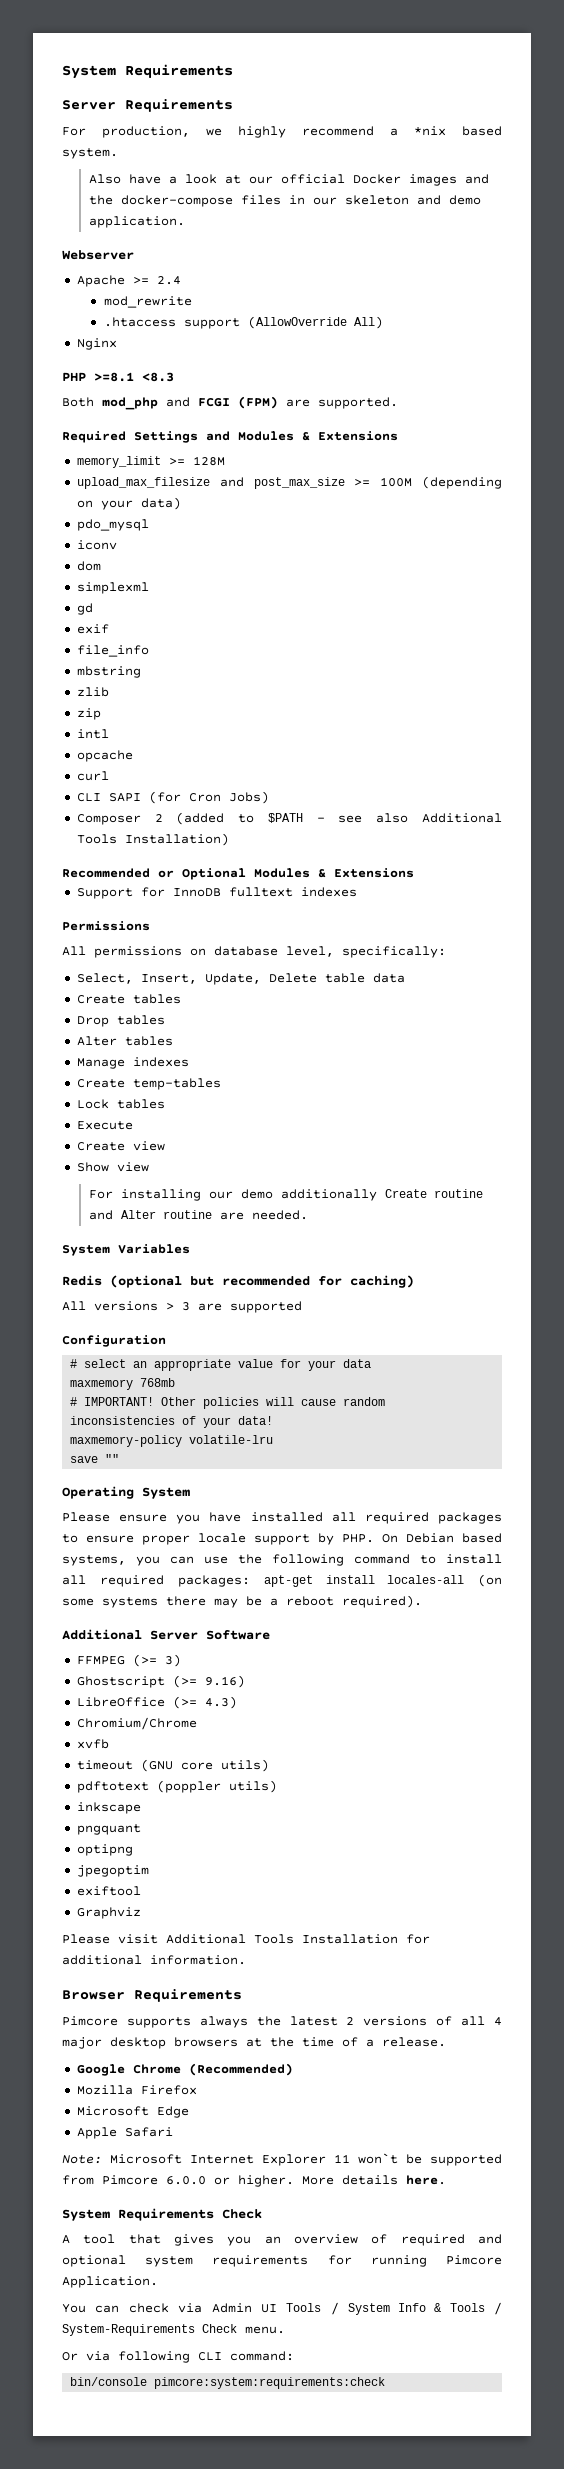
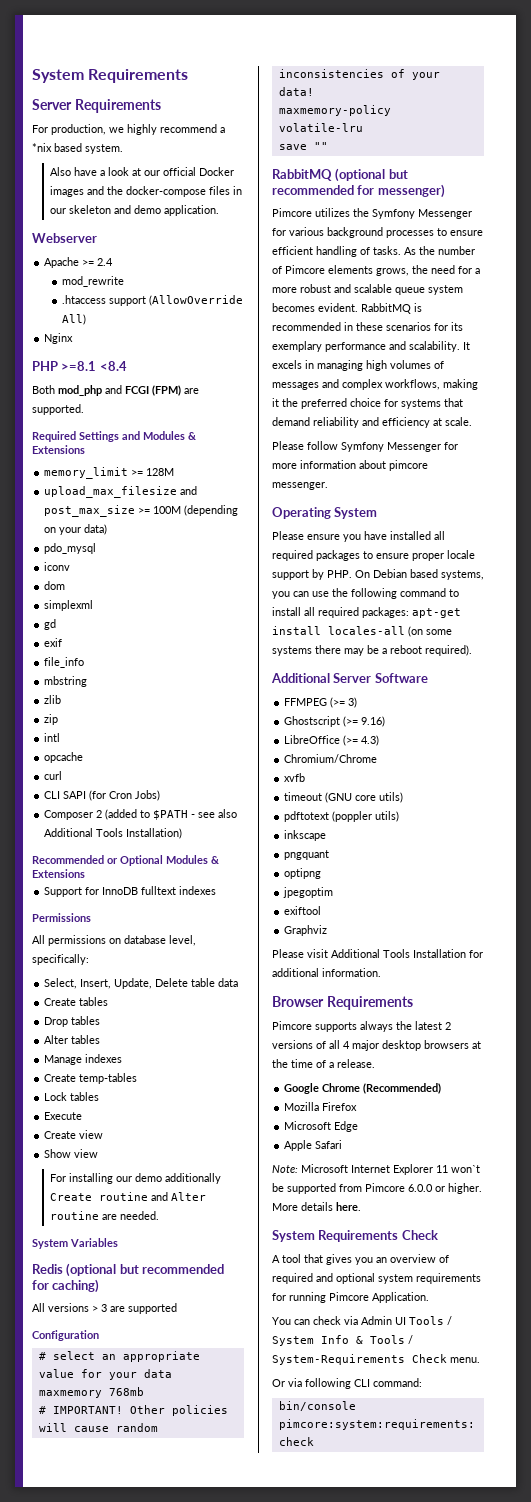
- PHP >=8.1 <8.3
+ PHP >=8.1 <8.4
+ RabbitMQ (optional but recommended for messenger)
+ Pimcore utilizes the Symfony Messenger for various background processes to ensure efficient handling of tasks. As the number of Pimcore elements grows, the need for a more robust and scalable queue system becomes evident. RabbitMQ is recommended in these scenarios for its exemplary performance and scalability. It excels in managing high volumes of messages and complex workflows, making it the preferred choice for systems that demand reliability and efficiency at scale.
+ Please follow Symfony Messenger for more information about pimcore messenger.

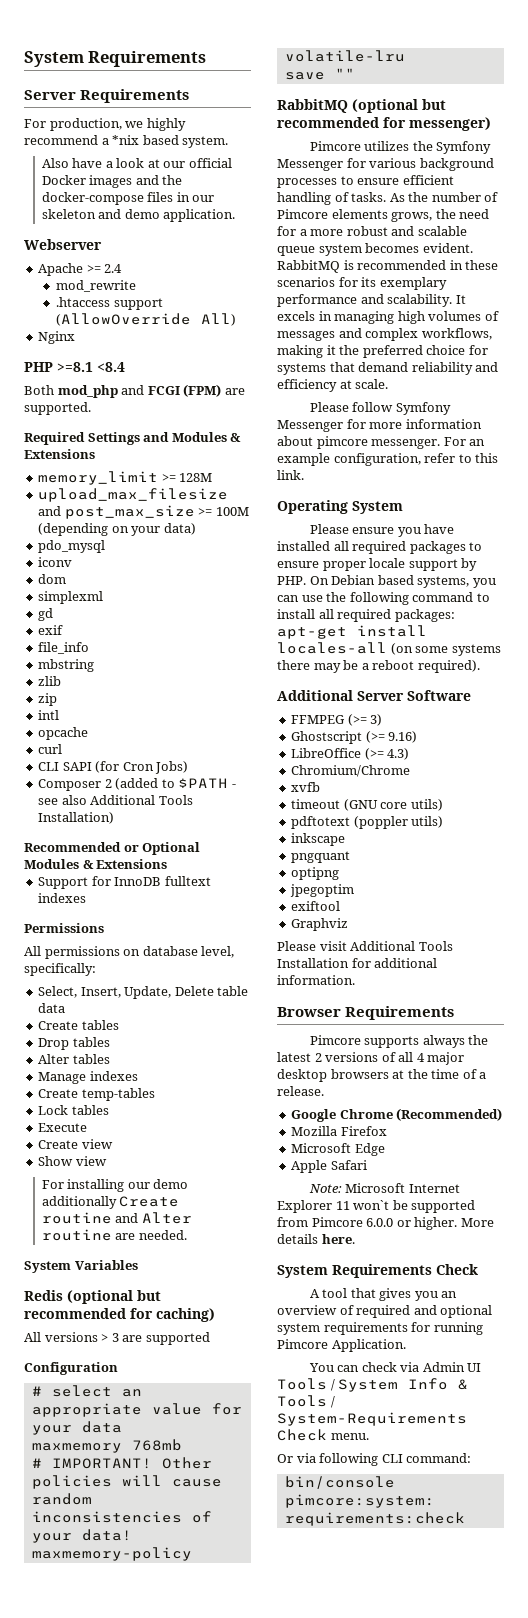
+ For an example configuration, refer to this link.

